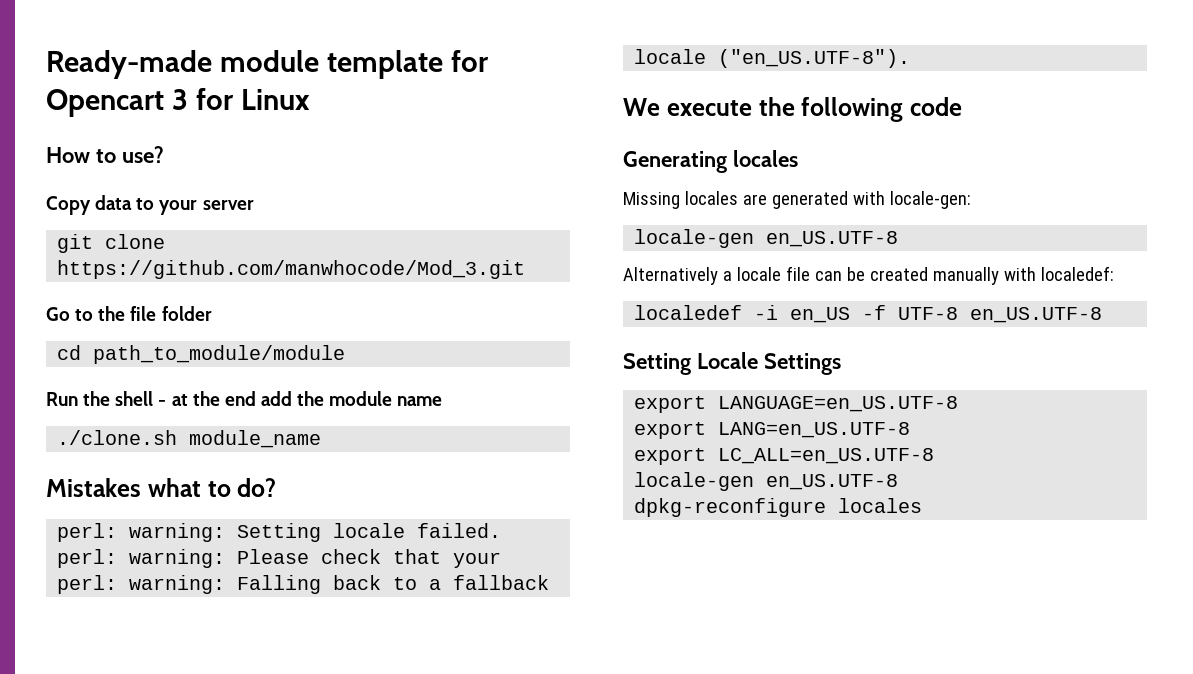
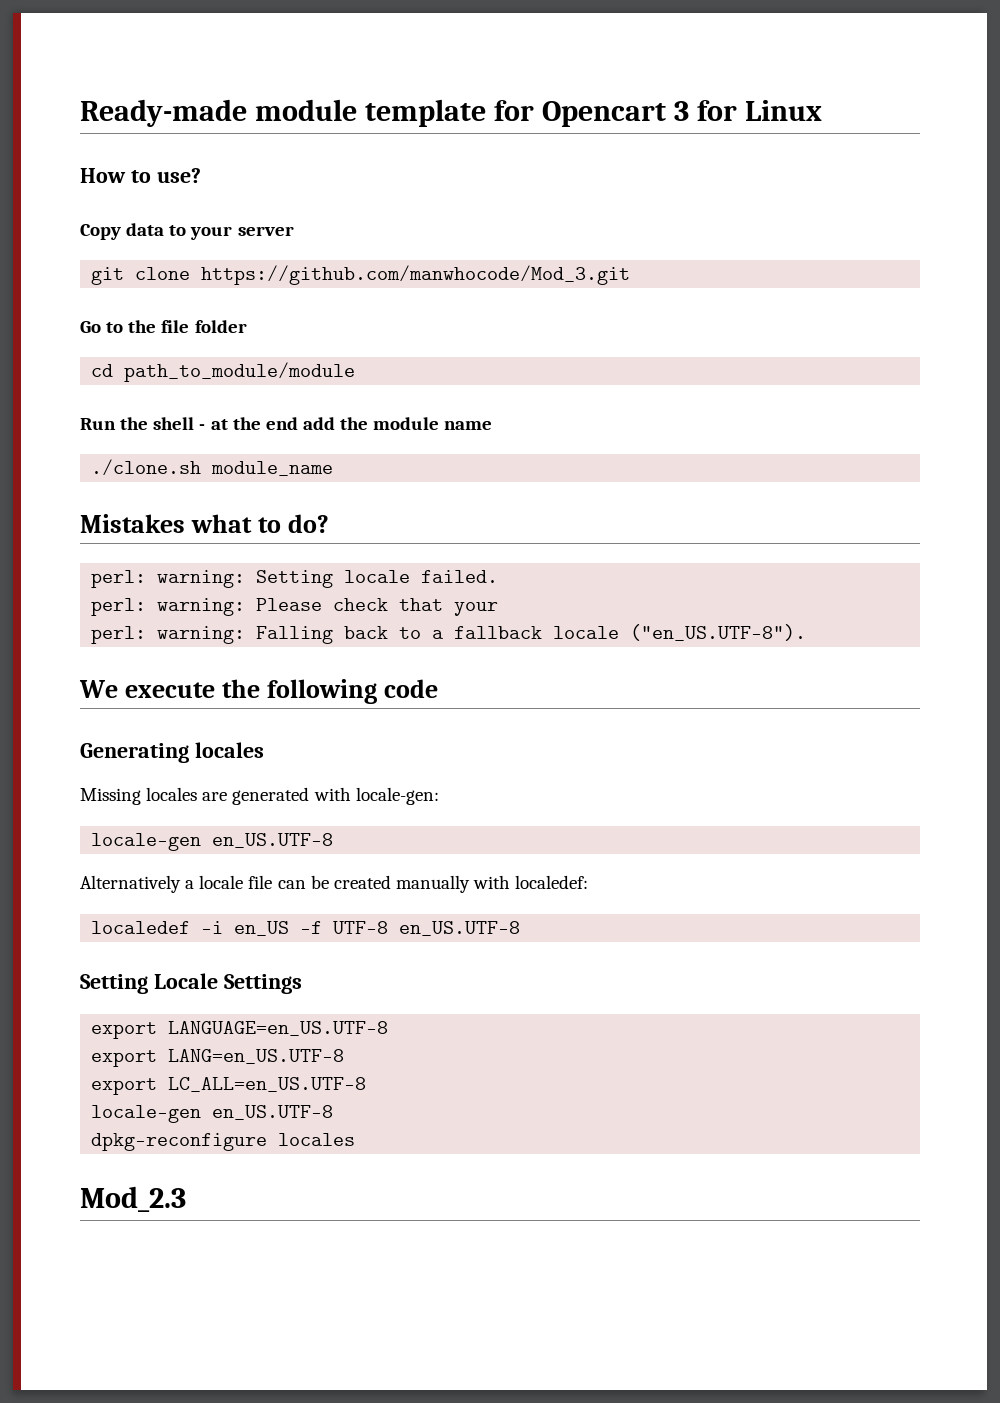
+ Mod_2.3

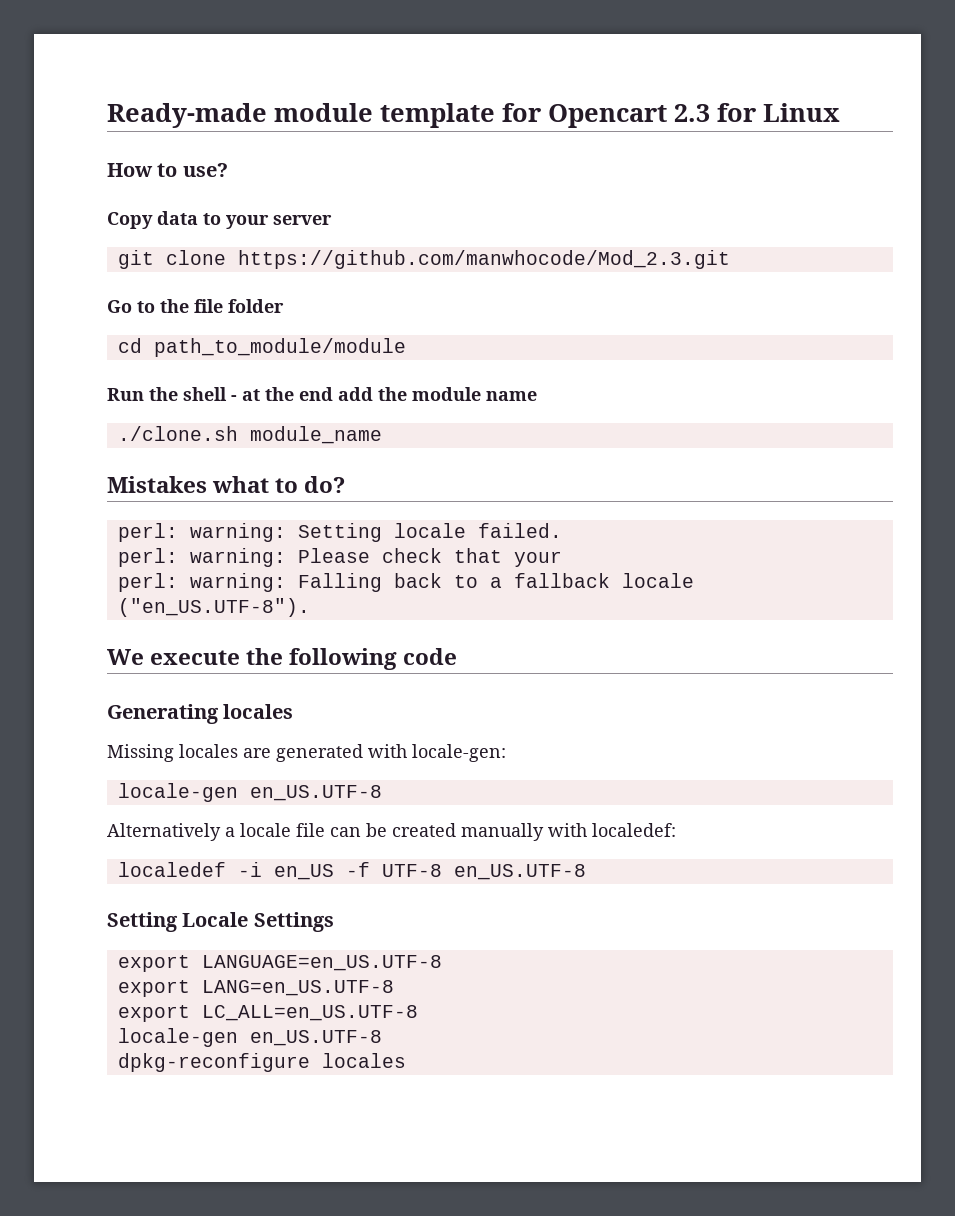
- Ready-made module template for Opencart 3 for Linux
+ Ready-made module template for Opencart 2.3 for Linux
- git clone https://github.com/manwhocode/Mod_3.git
+ git clone https://github.com/manwhocode/Mod_2.3.git
- Mod_2.3

